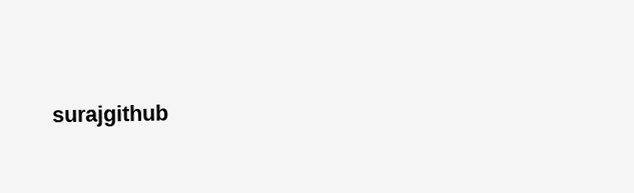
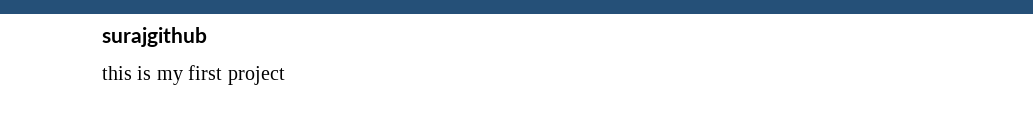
+ this is my first project

